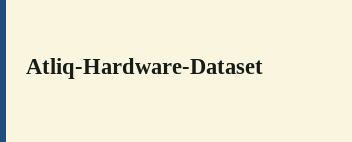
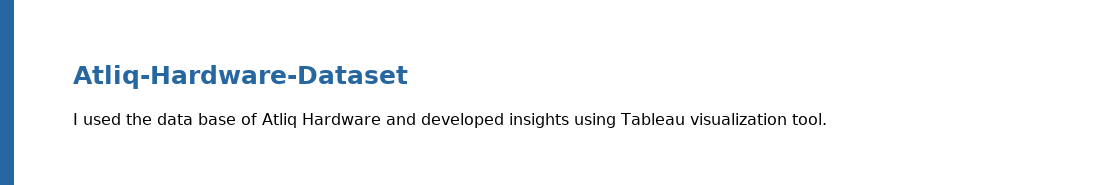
+ I used the data base of Atliq Hardware and developed insights using Tableau visualization tool.

